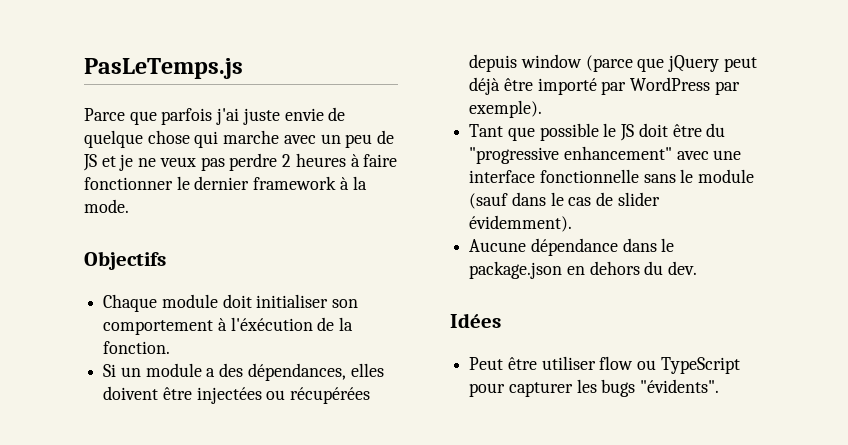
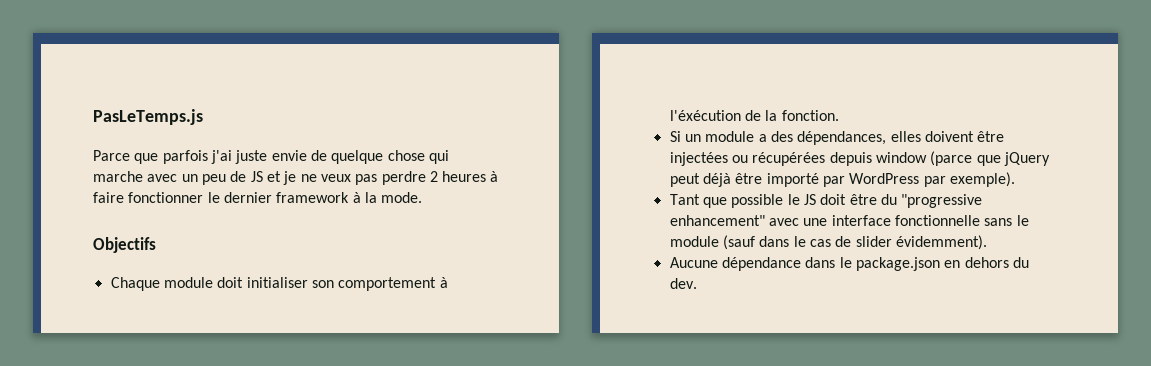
- Idées
- Peut être utiliser flow ou TypeScript pour capturer les bugs "évidents".

